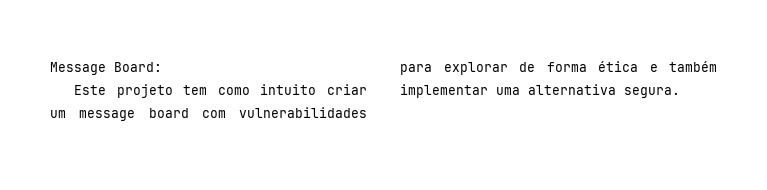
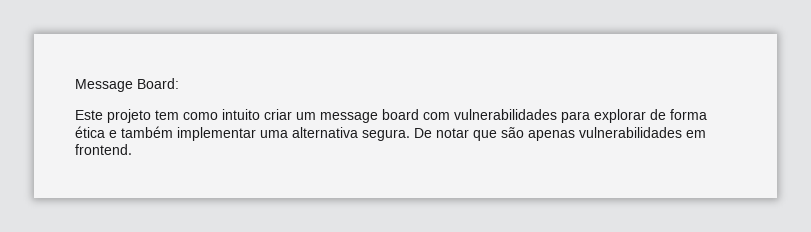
+ De notar que são apenas vulnerabilidades em frontend.

